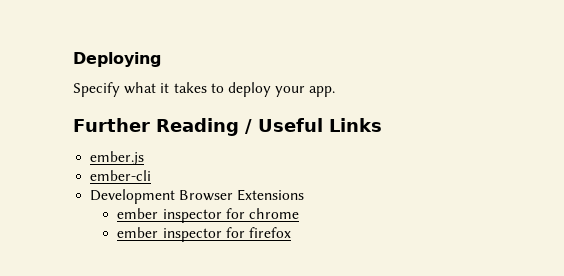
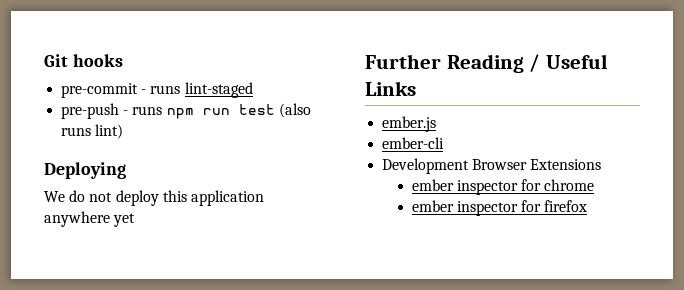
+ Git hooks
+ pre-commit - runs lint-staged
+ pre-push - runs npm run test (also runs lint)
  Deploying
- Specify what it takes to deploy your app.
+ We do not deploy this application anywhere yet

